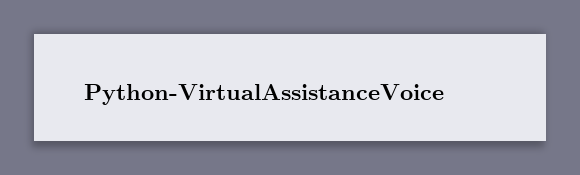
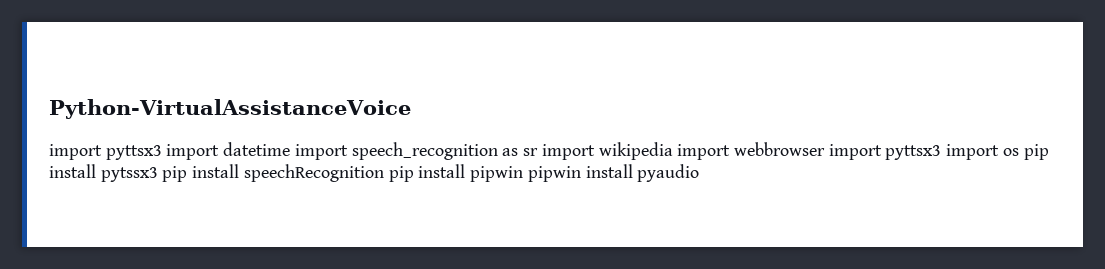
+ import pyttsx3 import datetime import speech_recognition as sr import wikipedia import webbrowser import pyttsx3 import os pip install pytssx3 pip install speechRecognition pip install pipwin pipwin install pyaudio

